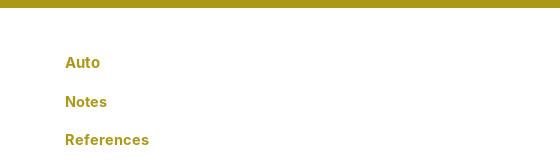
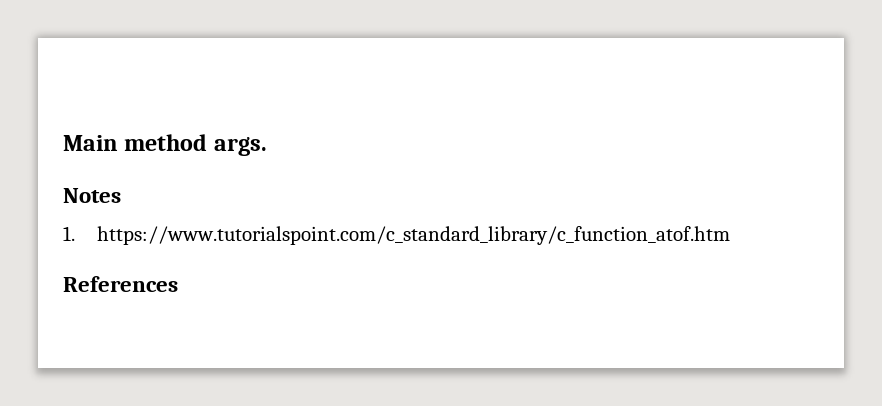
- Auto
+ Main method args.
+ 1. https://www.tutorialspoint.com/c_standard_library/c_function_atof.htm

